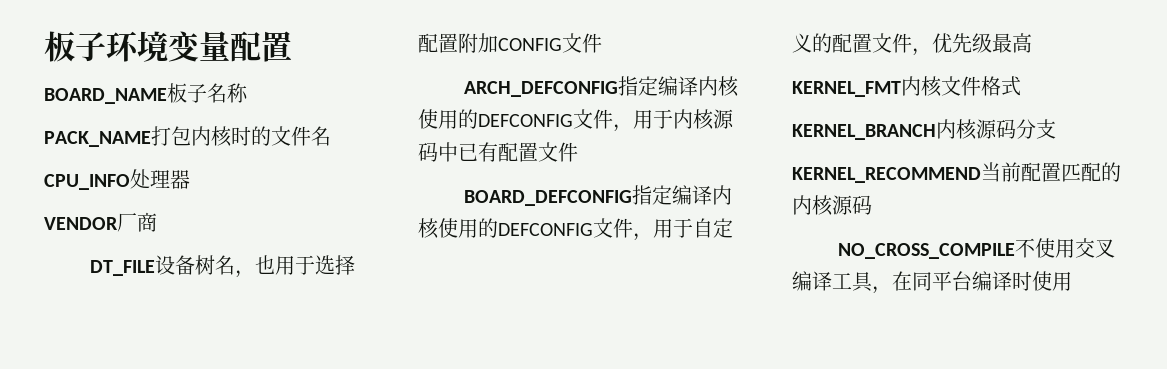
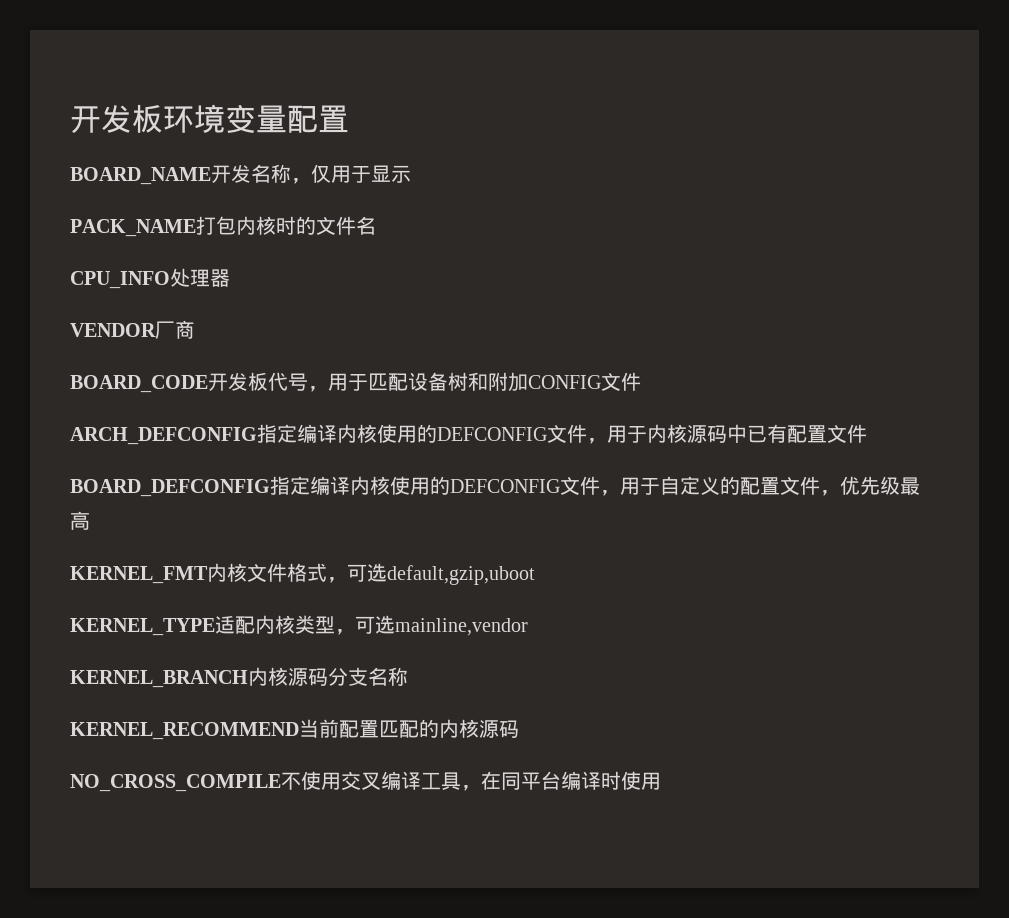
- 板子环境变量配置
+ 开发板环境变量配置
- BOARD_NAME板子名称
+ BOARD_NAME开发名称，仅用于显示
- DT_FILE设备树名，也用于选择配置附加CONFIG文件
+ BOARD_CODE开发板代号，用于匹配设备树和附加CONFIG文件
- KERNEL_FMT内核文件格式
+ KERNEL_FMT内核文件格式，可选default,gzip,uboot
+ KERNEL_TYPE适配内核类型，可选mainline,vendor
- KERNEL_BRANCH内核源码分支
+ KERNEL_BRANCH内核源码分支名称

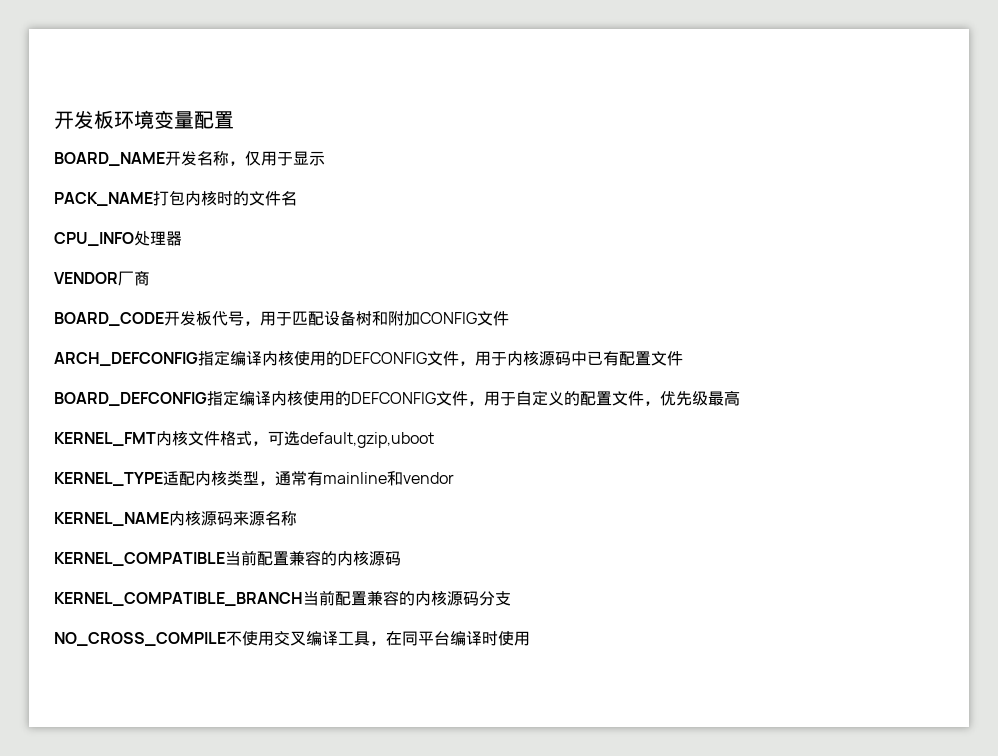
- KERNEL_TYPE适配内核类型，可选mainline,vendor
- KERNEL_BRANCH内核源码分支名称
- KERNEL_RECOMMEND当前配置匹配的内核源码
+ KERNEL_TYPE适配内核类型，通常有mainline和vendor
+ KERNEL_NAME内核源码来源名称
+ KERNEL_COMPATIBLE当前配置兼容的内核源码
+ KERNEL_COMPATIBLE_BRANCH当前配置兼容的内核源码分支

